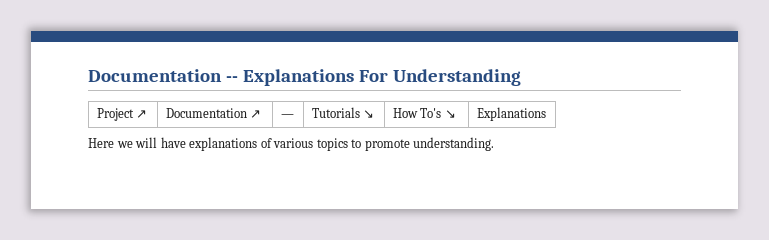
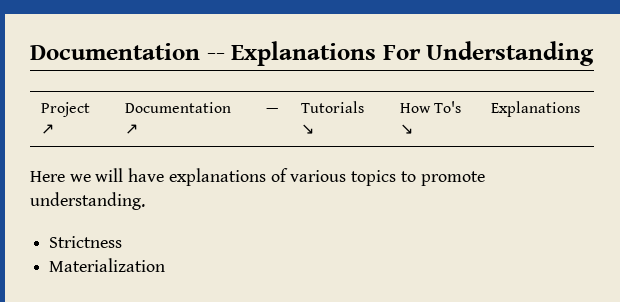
+ Strictness
+ Materialization

